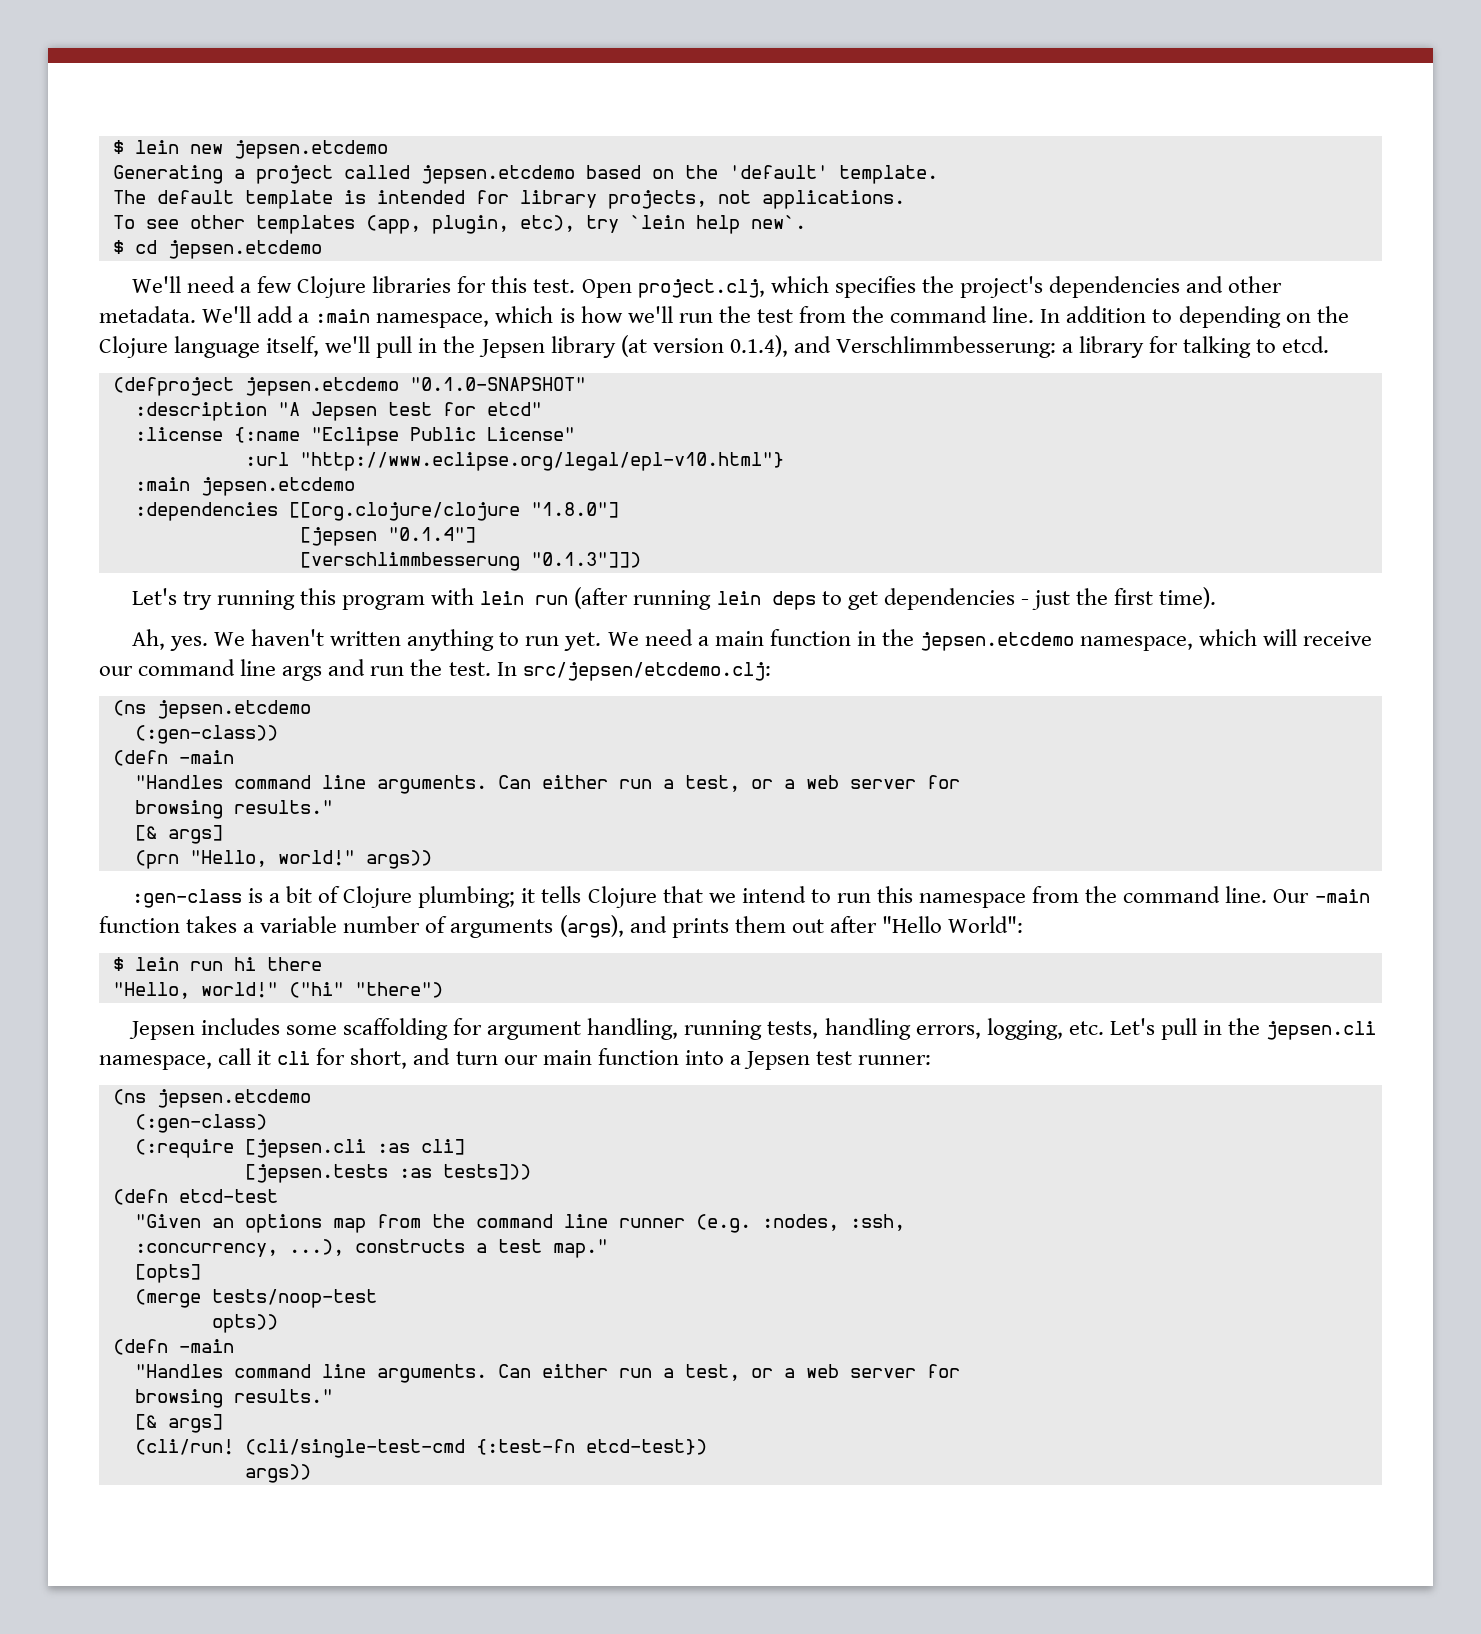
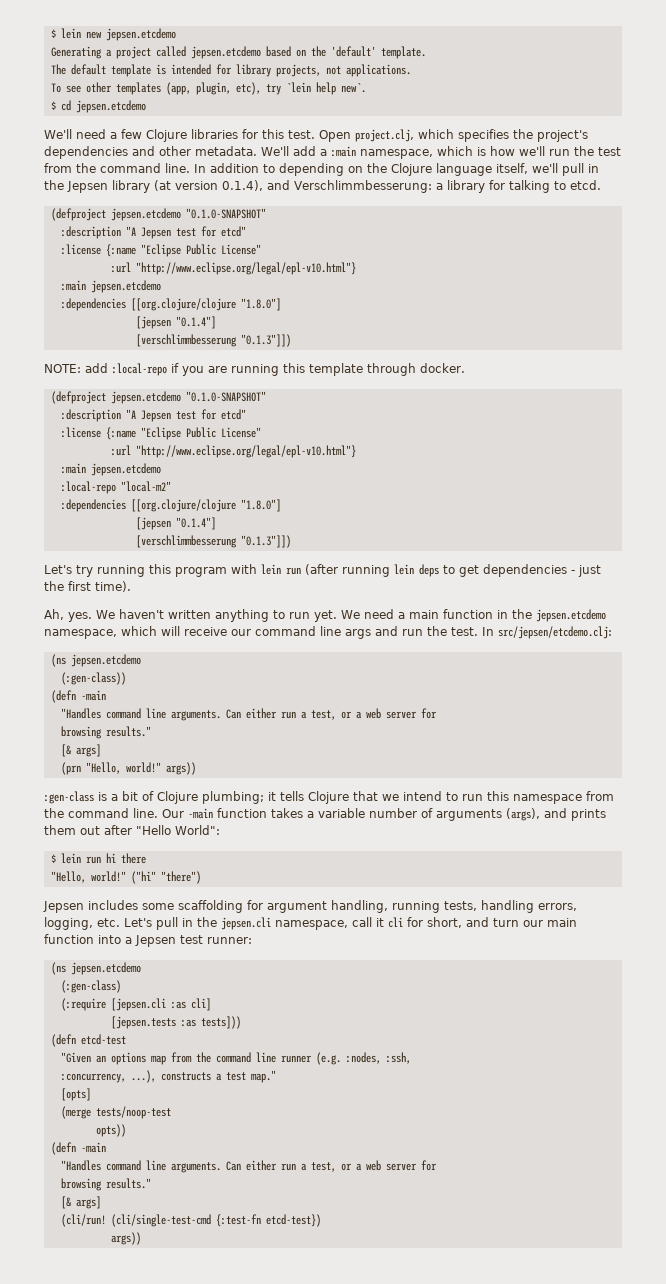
+ NOTE: add :local-repo if you are running this template through docker.
+ (defproject jepsen.etcdemo "0.1.0-SNAPSHOT"
+ :description "A Jepsen test for etcd"
+ :license {:name "Eclipse Public License"
+ :url "http://www.eclipse.org/legal/epl-v10.html"}
+ :main jepsen.etcdemo
+ :local-repo "local-m2"
+ :dependencies [[org.clojure/clojure "1.8.0"]
+ [jepsen "0.1.4"]
+ [verschlimmbesserung "0.1.3"]])

